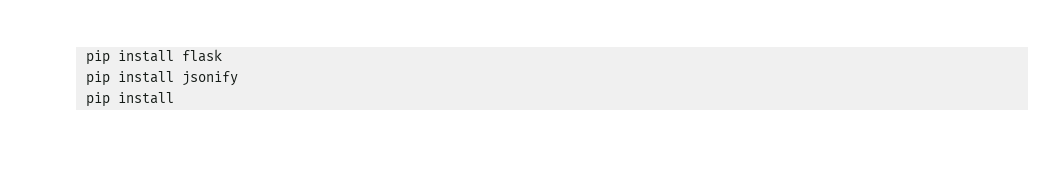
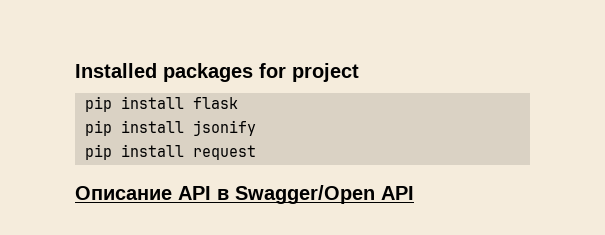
+ Installed packages for project
  pip install jsonify
- pip install
+ pip install request
+ Описание API в Swagger/Open API

